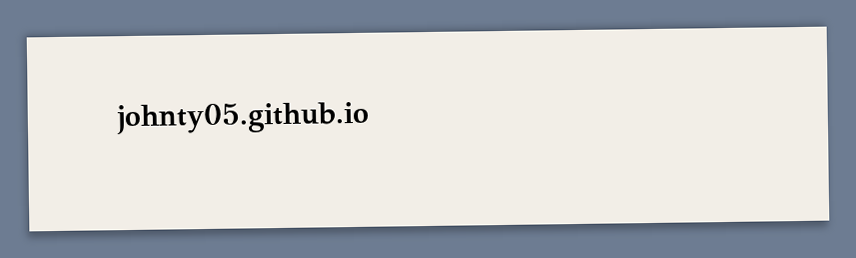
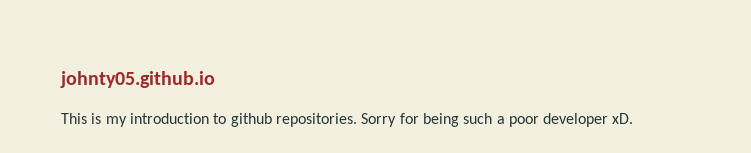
+ This is my introduction to github repositories. Sorry for being such a poor developer xD.

